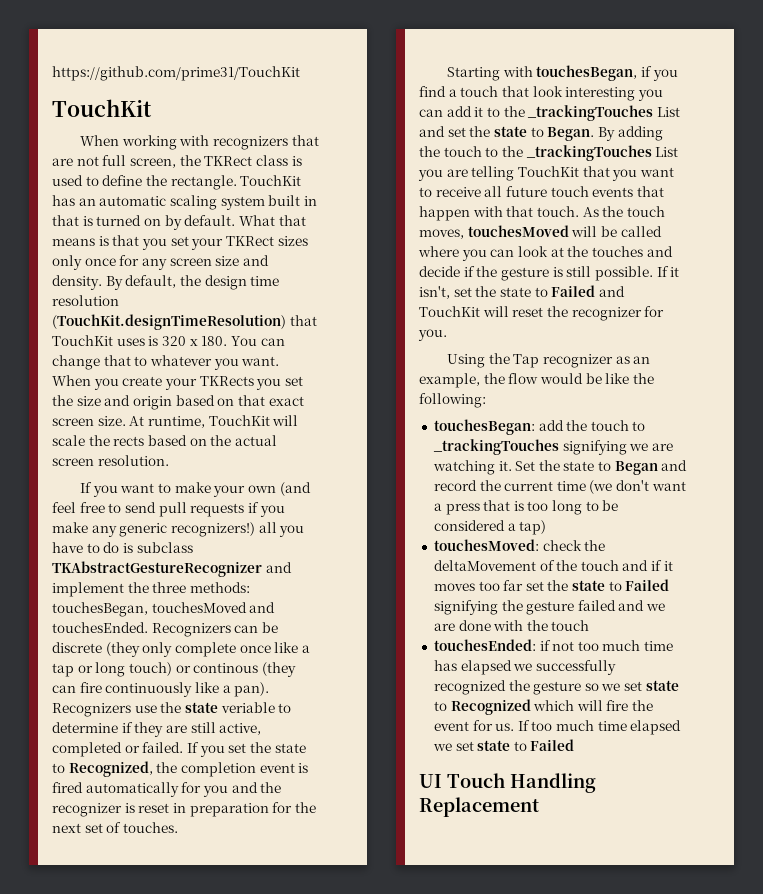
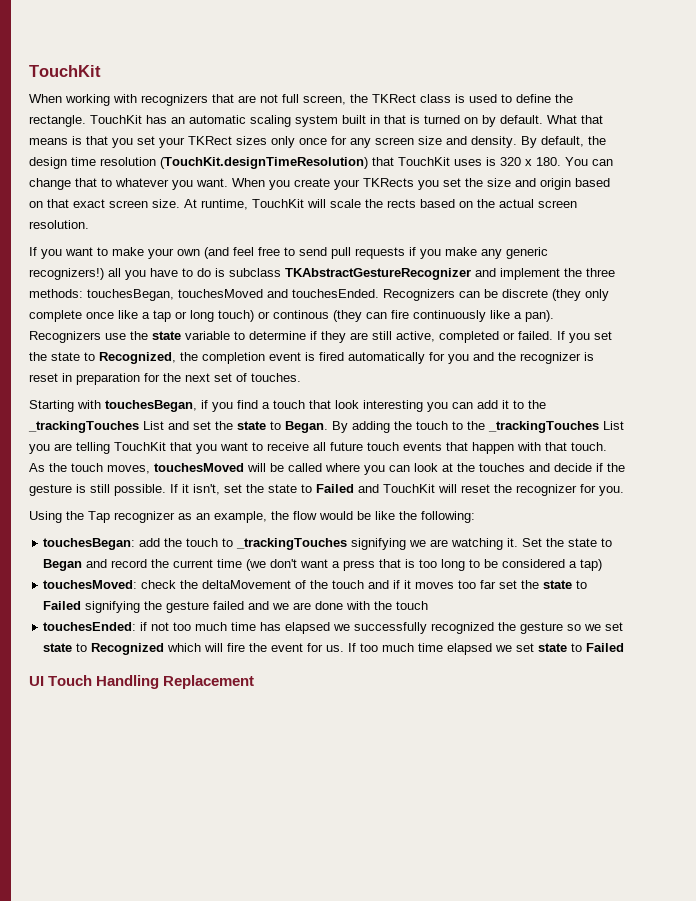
- https://github.com/prime31/TouchKit
- Recognizers use the state veriable to determine if they are still active, completed or failed.
+ Recognizers use the state variable to determine if they are still active, completed or failed.

